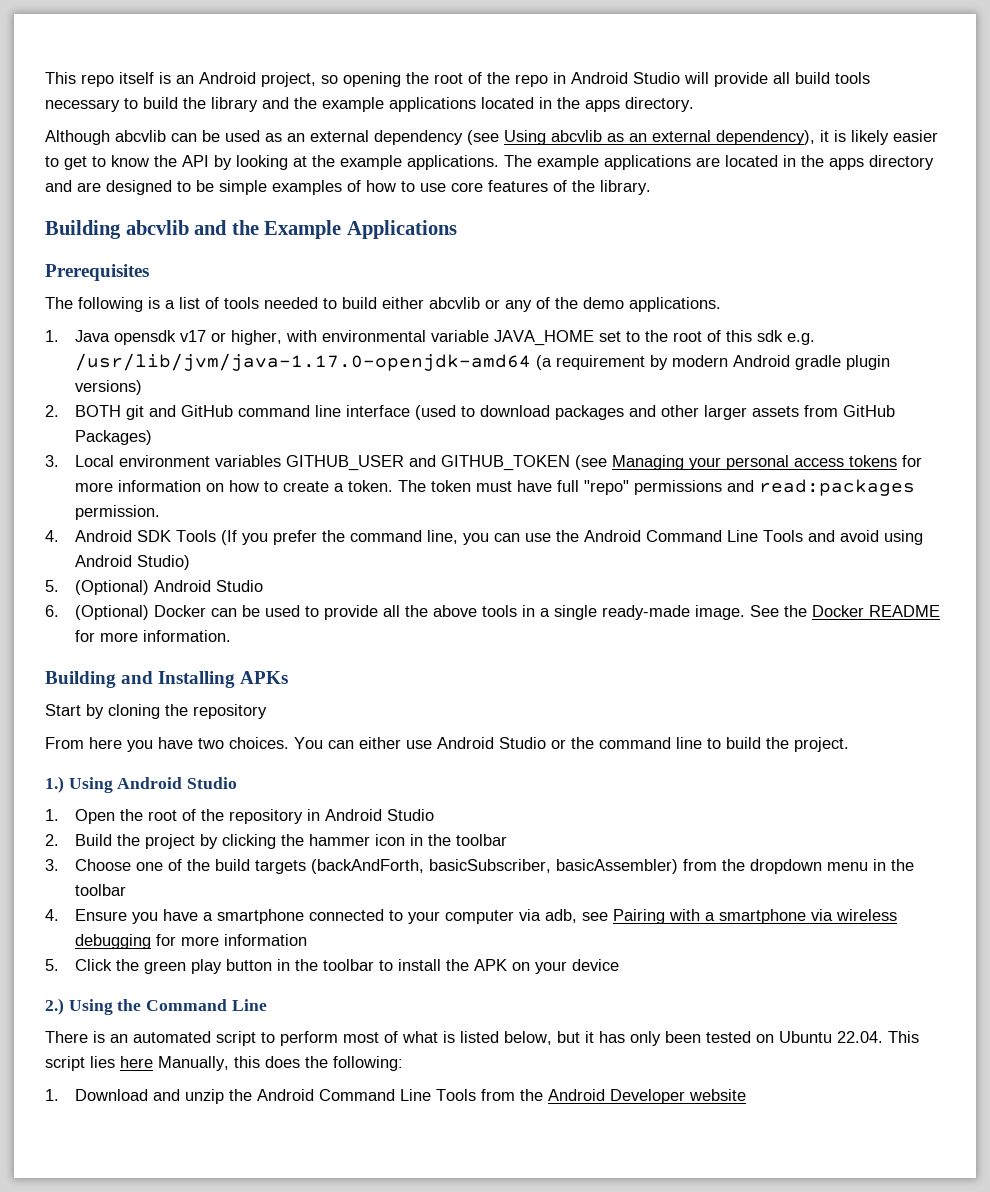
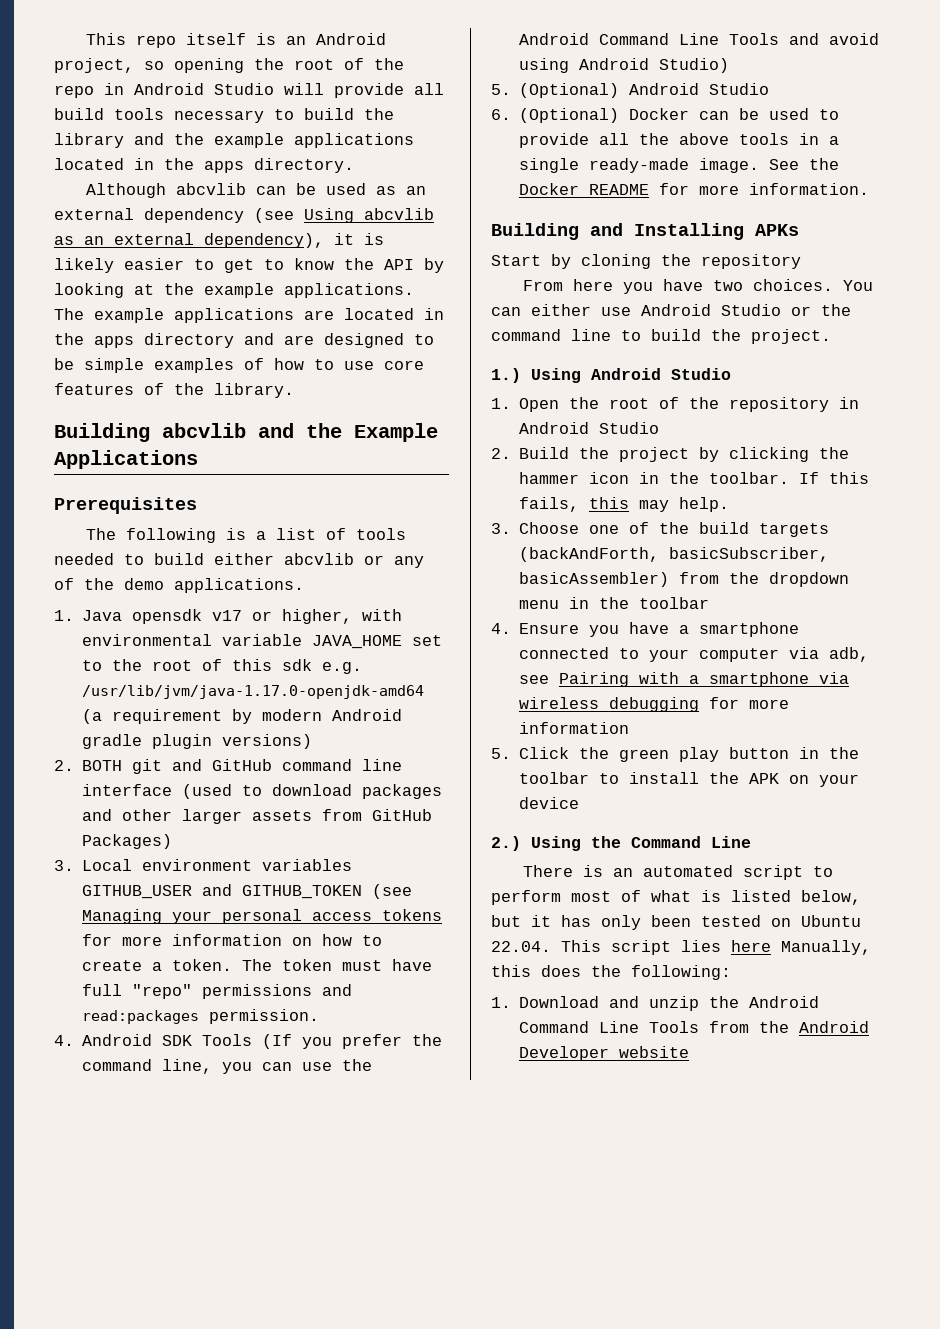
- 2. Build the project by clicking the hammer icon in the toolbar
+ 2. Build the project by clicking the hammer icon in the toolbar. If this fails, this may help.

